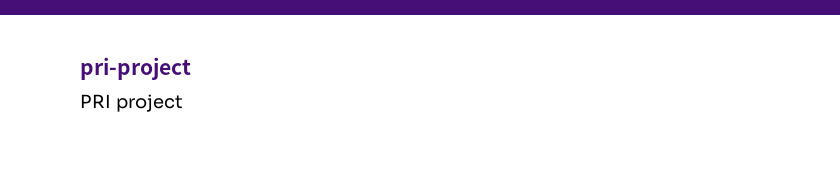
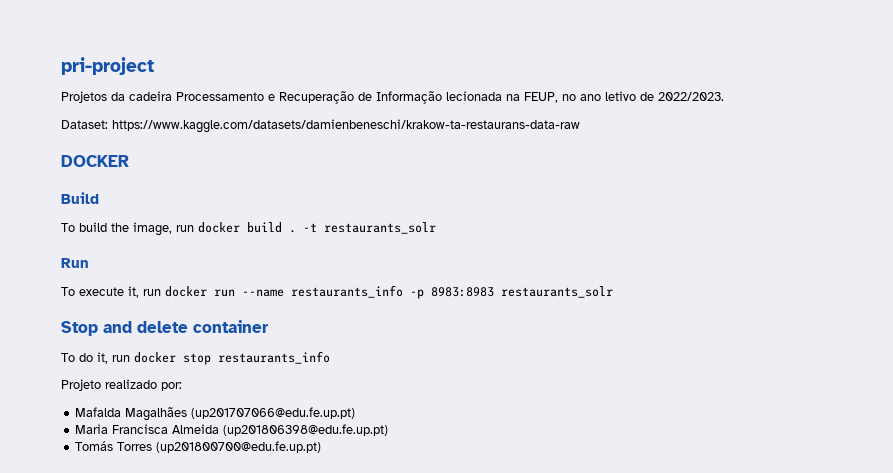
- PRI project
+ Projetos da cadeira Processamento e Recuperação de Informação lecionada na FEUP, no ano letivo de 2022/2023.
+ Dataset: https://www.kaggle.com/datasets/damienbeneschi/krakow-ta-restaurans-data-raw
+ DOCKER
+ Build
+ To build the image, run docker build . -t restaurants_solr
+ Run
+ To execute it, run docker run --name restaurants_info -p 8983:8983 restaurants_solr
+ Stop and delete container
+ To do it, run docker stop restaurants_info
+ Projeto realizado por:
+ Mafalda Magalhães (up201707066@edu.fe.up.pt)
+ Maria Francisca Almeida (up201806398@edu.fe.up.pt)
+ Tomás Torres (up201800700@edu.fe.up.pt)

